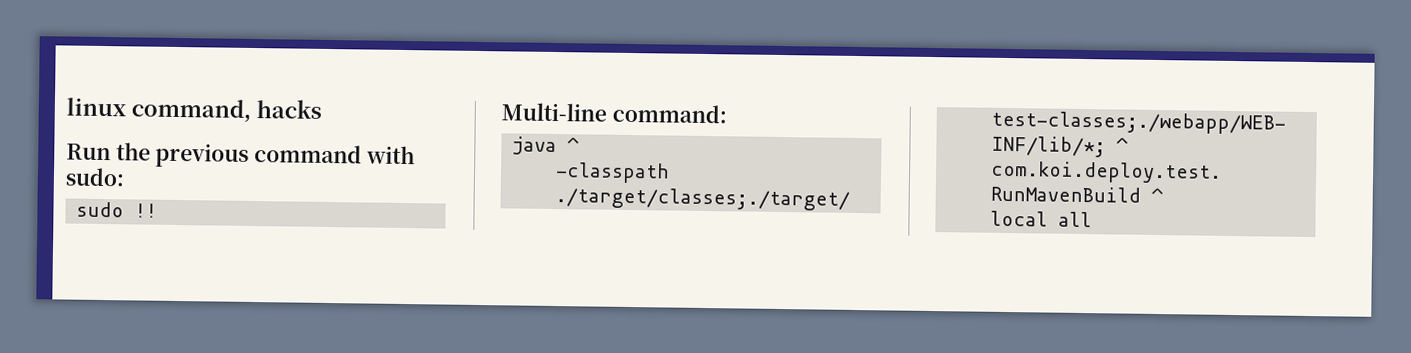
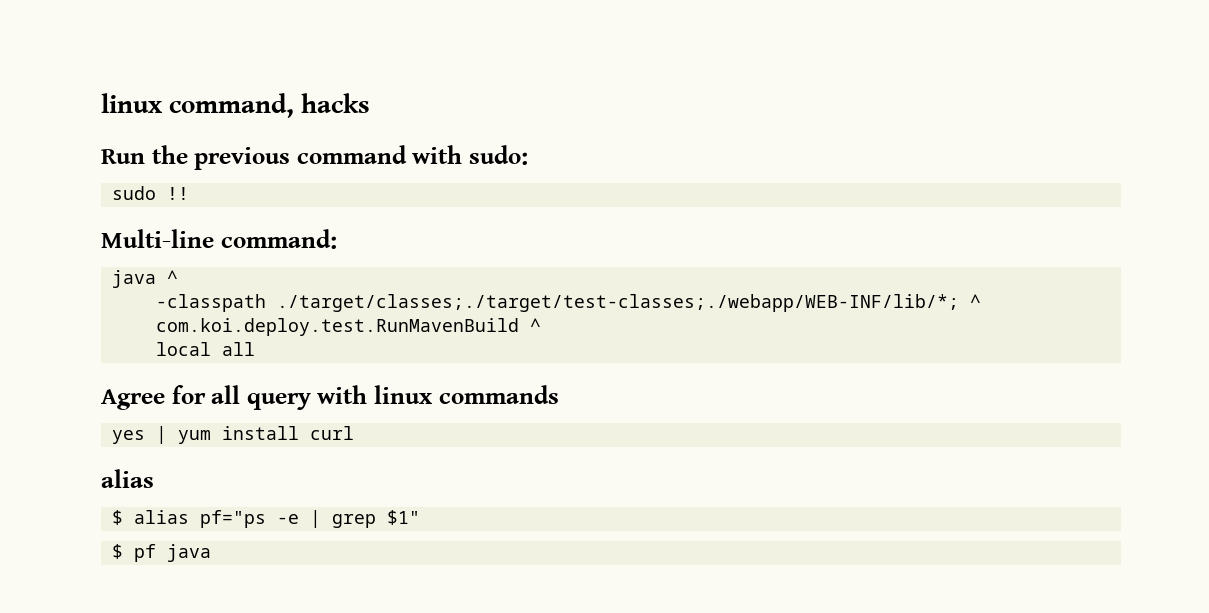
+ Agree for all query with linux commands
+ yes | yum install curl
+ alias
+ $ alias pf="ps -e | grep $1"
+ $ pf java

